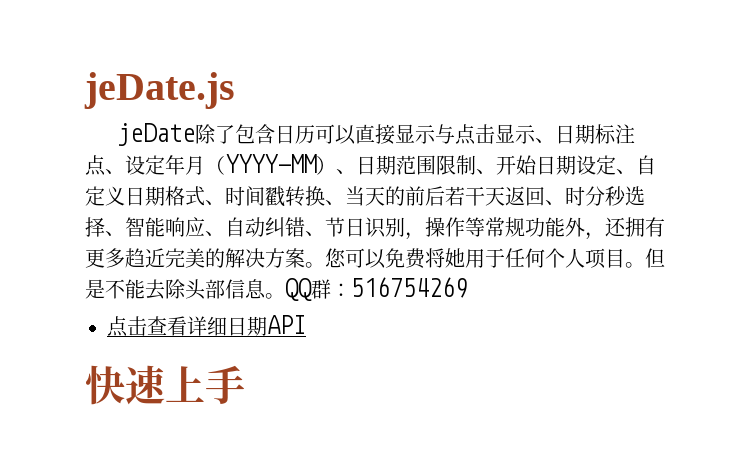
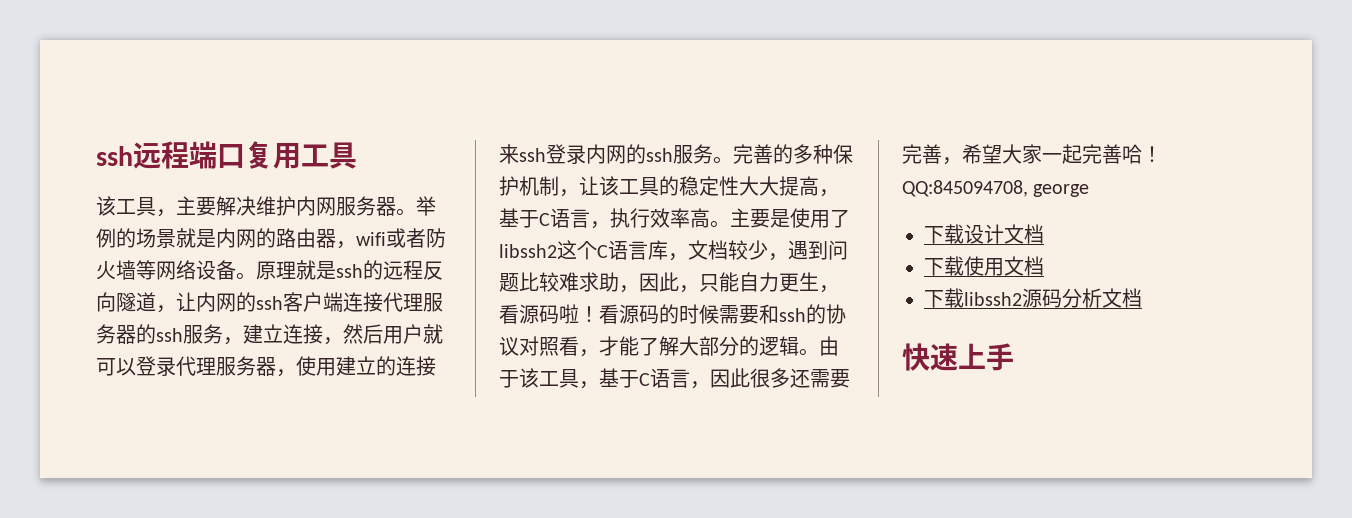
- jeDate.js
- jeDate除了包含日历可以直接显示与点击显示、日期标注点、设定年月（YYYY-MM）、日期范围限制、开始日期设定、自定义日期格式、时间戳转换、当天的前后若干天返回、时分秒选择、智能响应、自动纠错、节日识别，操作等常规功能外，还拥有更多趋近完美的解决方案。您可以免费将她用于任何个人项目。但是不能去除头部信息。QQ群：516754269
- 点击查看详细日期API
+ ssh远程端口复用工具
+ 该工具，主要解决维护内网服务器。举例的场景就是内网的路由器，wifi或者防火墙等网络设备。原理就是ssh的远程反向隧道，让内网的ssh客户端连接代理服务器的ssh服务，建立连接，然后用户就可以登录代理服务器，使用建立的连接来ssh登录内网的ssh服务。完善的多种保护机制，让该工具的稳定性大大提高，基于C语言，执行效率高。主要是使用了libssh2这个C语言库，文档较少，遇到问题比较难求助，因此，只能自力更生，看源码啦！看源码的时候需要和ssh的协议对照看，才能了解大部分的逻辑。由于该工具，基于C语言，因此很多还需要完善，希望大家一起完善哈！QQ:845094708, george
+ 下载设计文档
+ 下载使用文档
+ 下载libssh2源码分析文档

